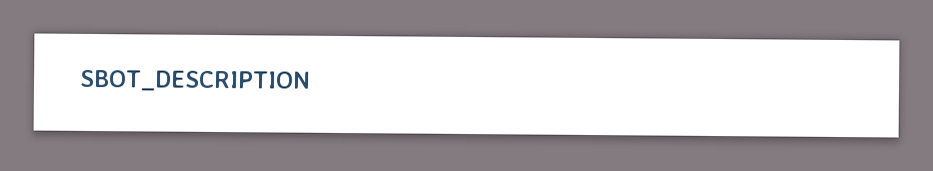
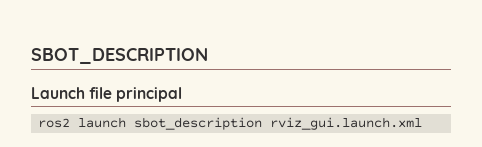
+ Launch file principal
+ ros2 launch sbot_description rviz_gui.launch.xml

